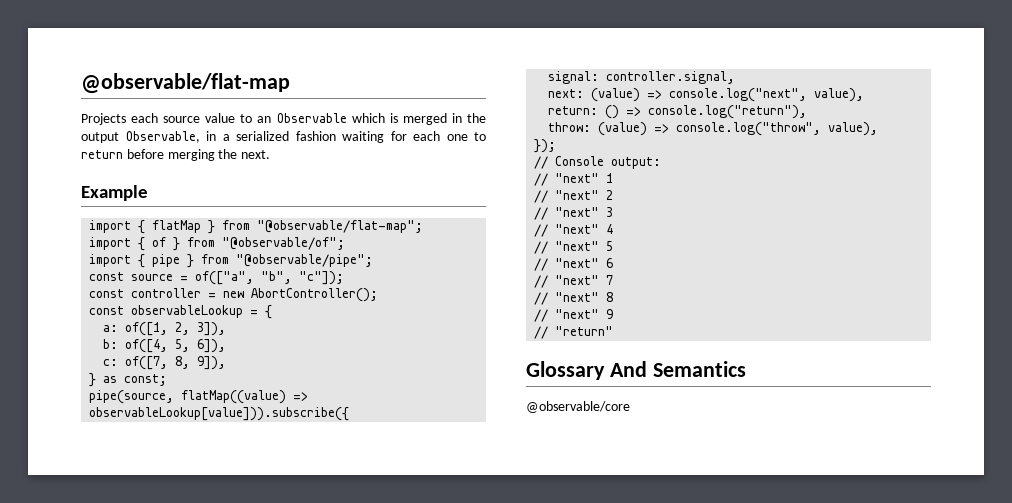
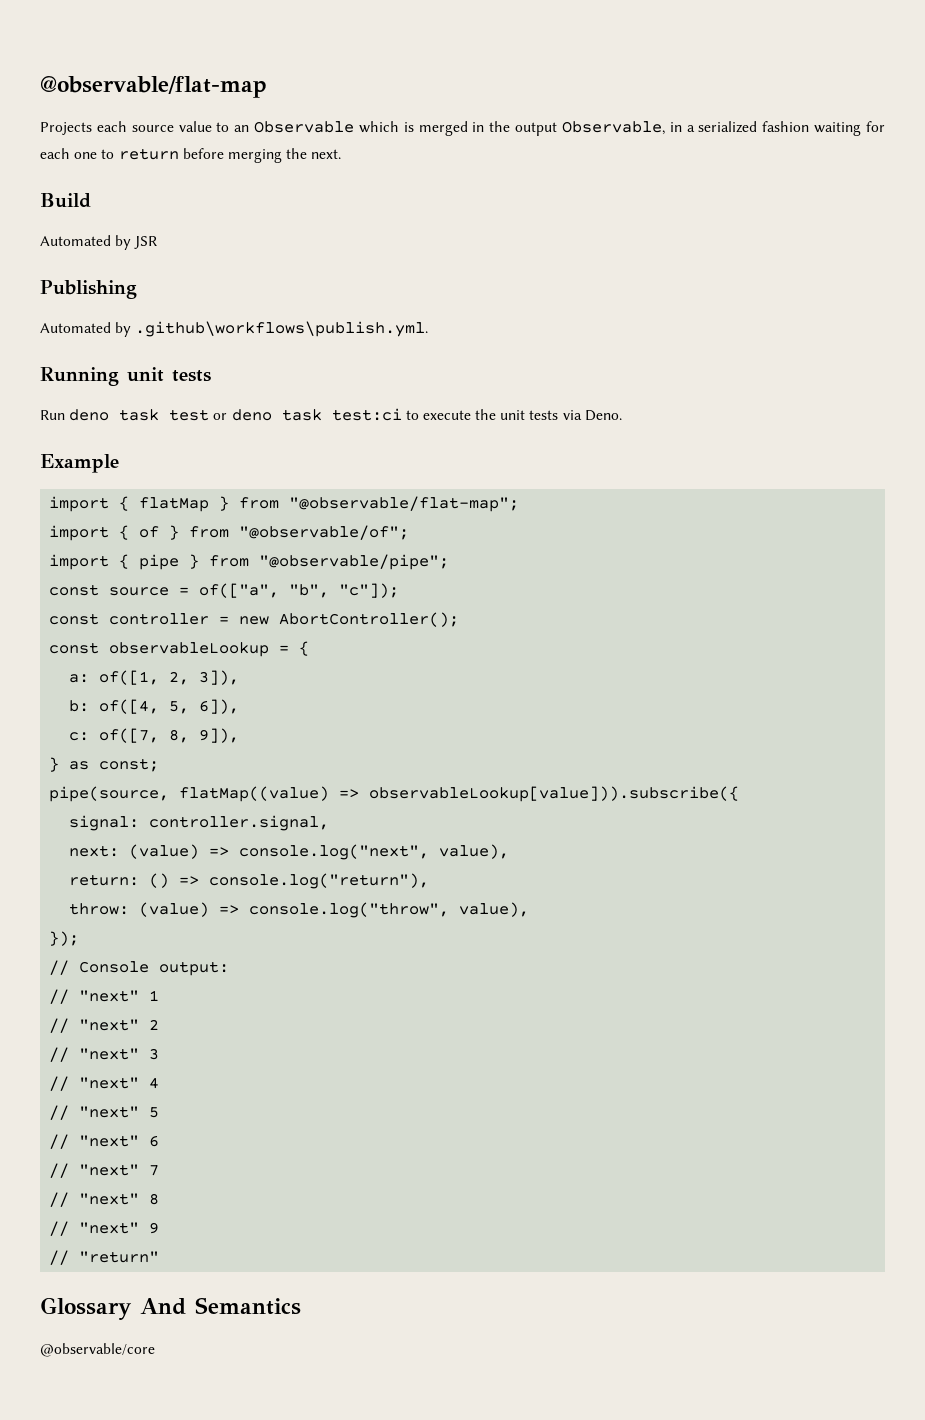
+ Build
+ Automated by JSR
+ Publishing
+ Automated by .github\workflows\publish.yml.
+ Running unit tests
+ Run deno task test or deno task test:ci to execute the unit tests via Deno.

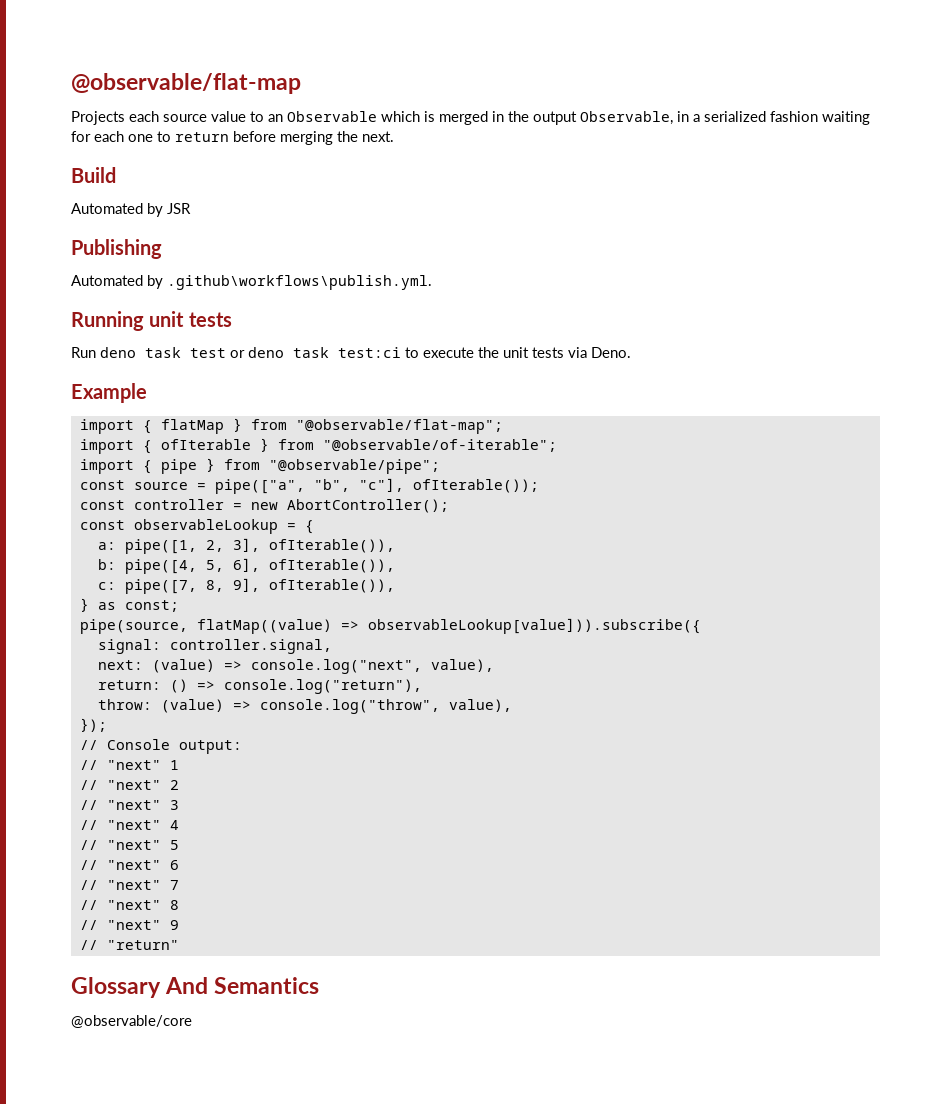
- import { of } from "@observable/of";
+ import { ofIterable } from "@observable/of-iterable";
- const source = of(["a", "b", "c"]);
+ const source = pipe(["a", "b", "c"], ofIterable());
- a: of([1, 2, 3]),
- b: of([4, 5, 6]),
- c: of([7, 8, 9]),
+ a: pipe([1, 2, 3], ofIterable()),
+ b: pipe([4, 5, 6], ofIterable()),
+ c: pipe([7, 8, 9], ofIterable()),

